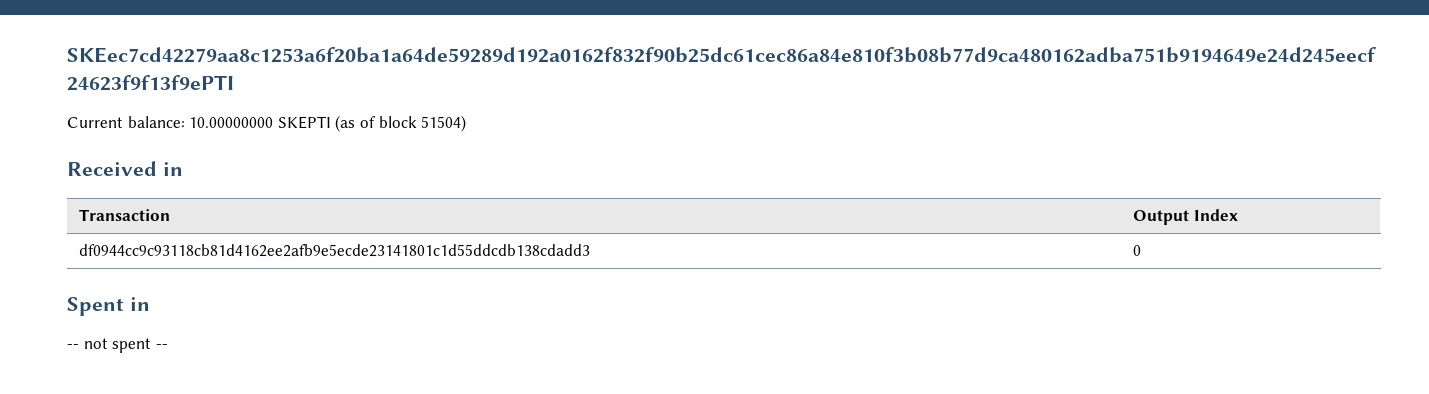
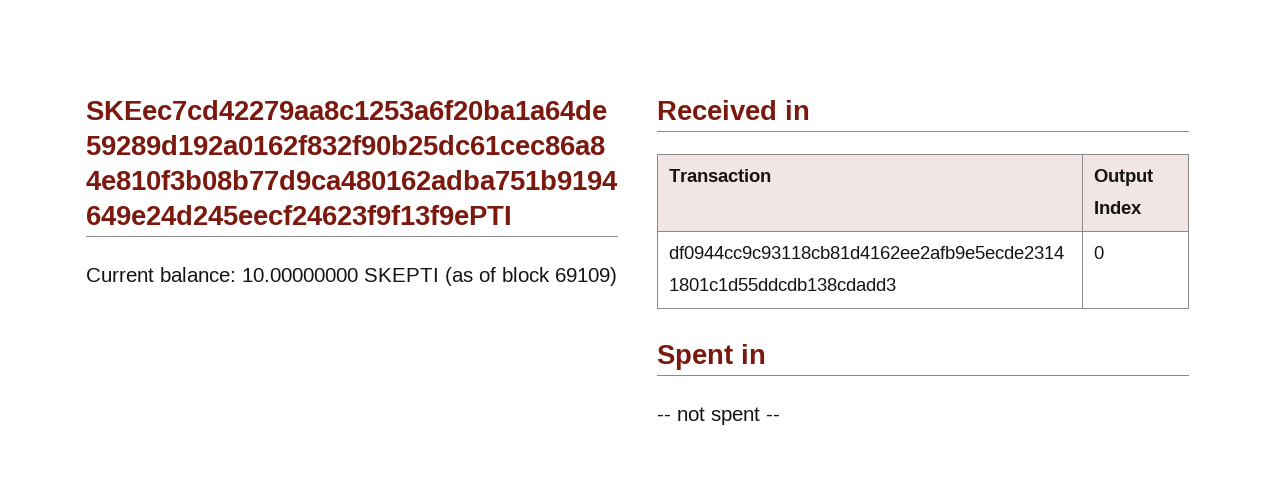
- Current balance: 10.00000000 SKEPTI (as of block 51504)
+ Current balance: 10.00000000 SKEPTI (as of block 69109)

